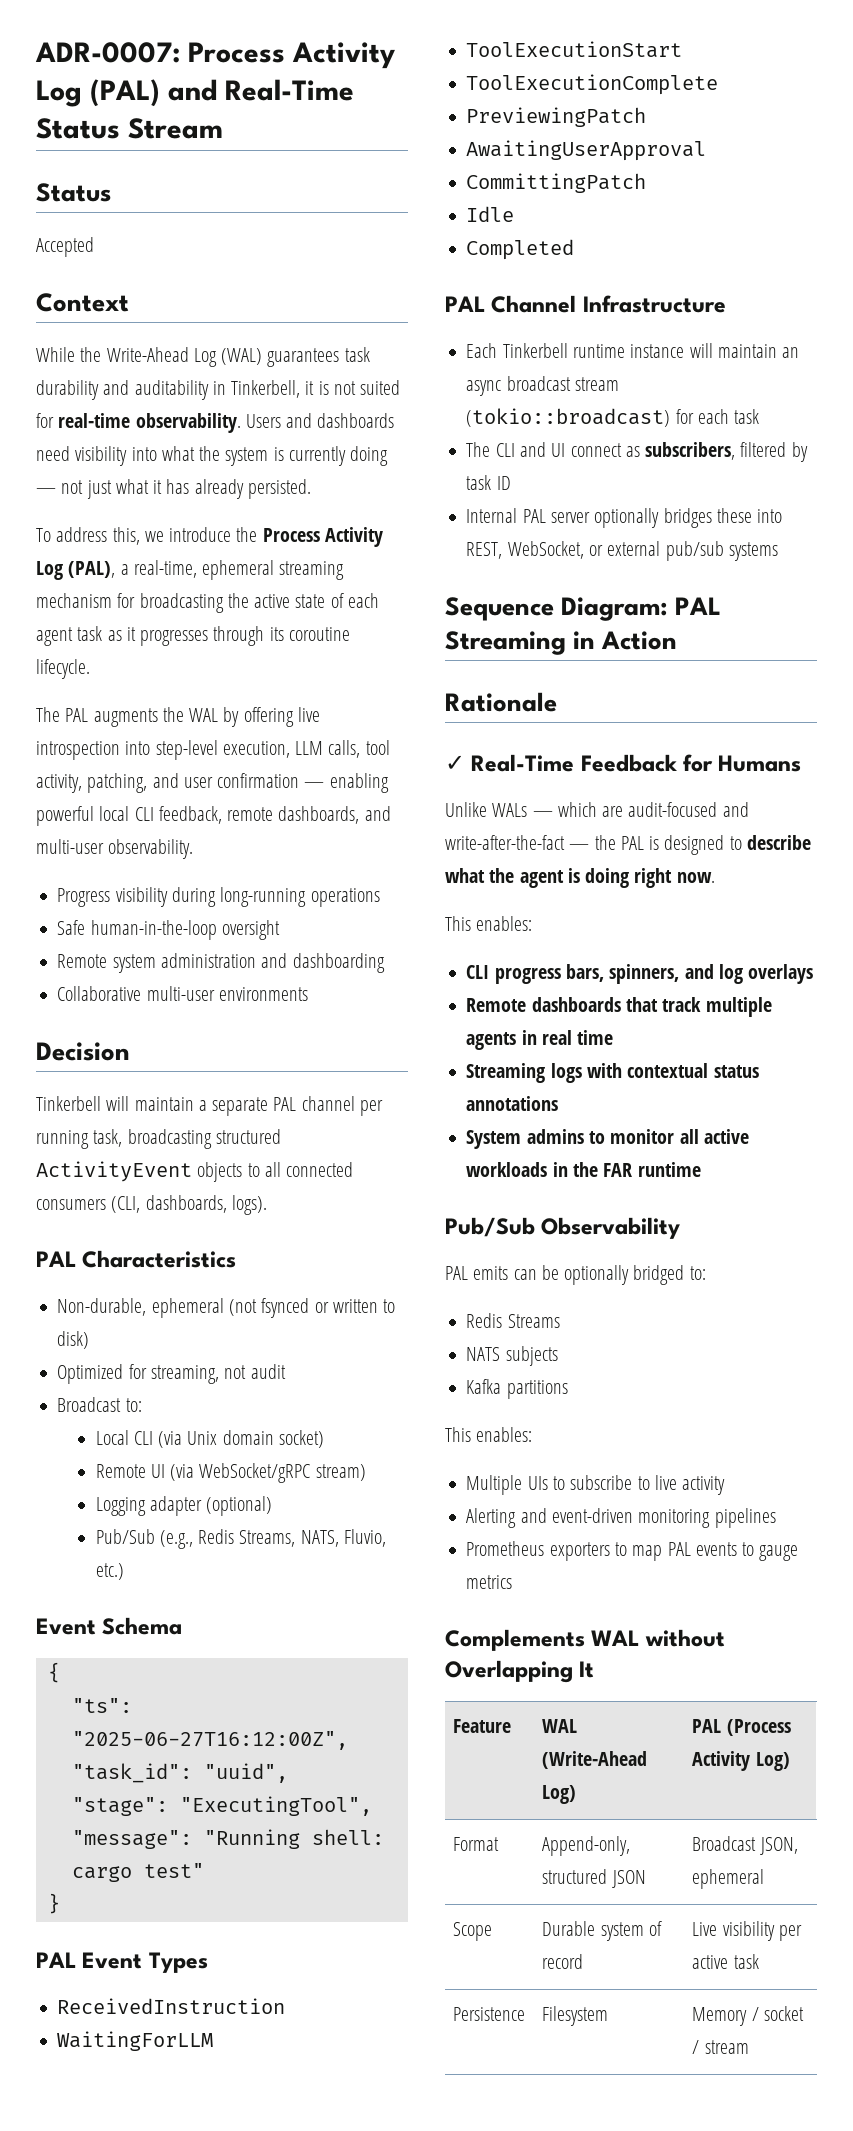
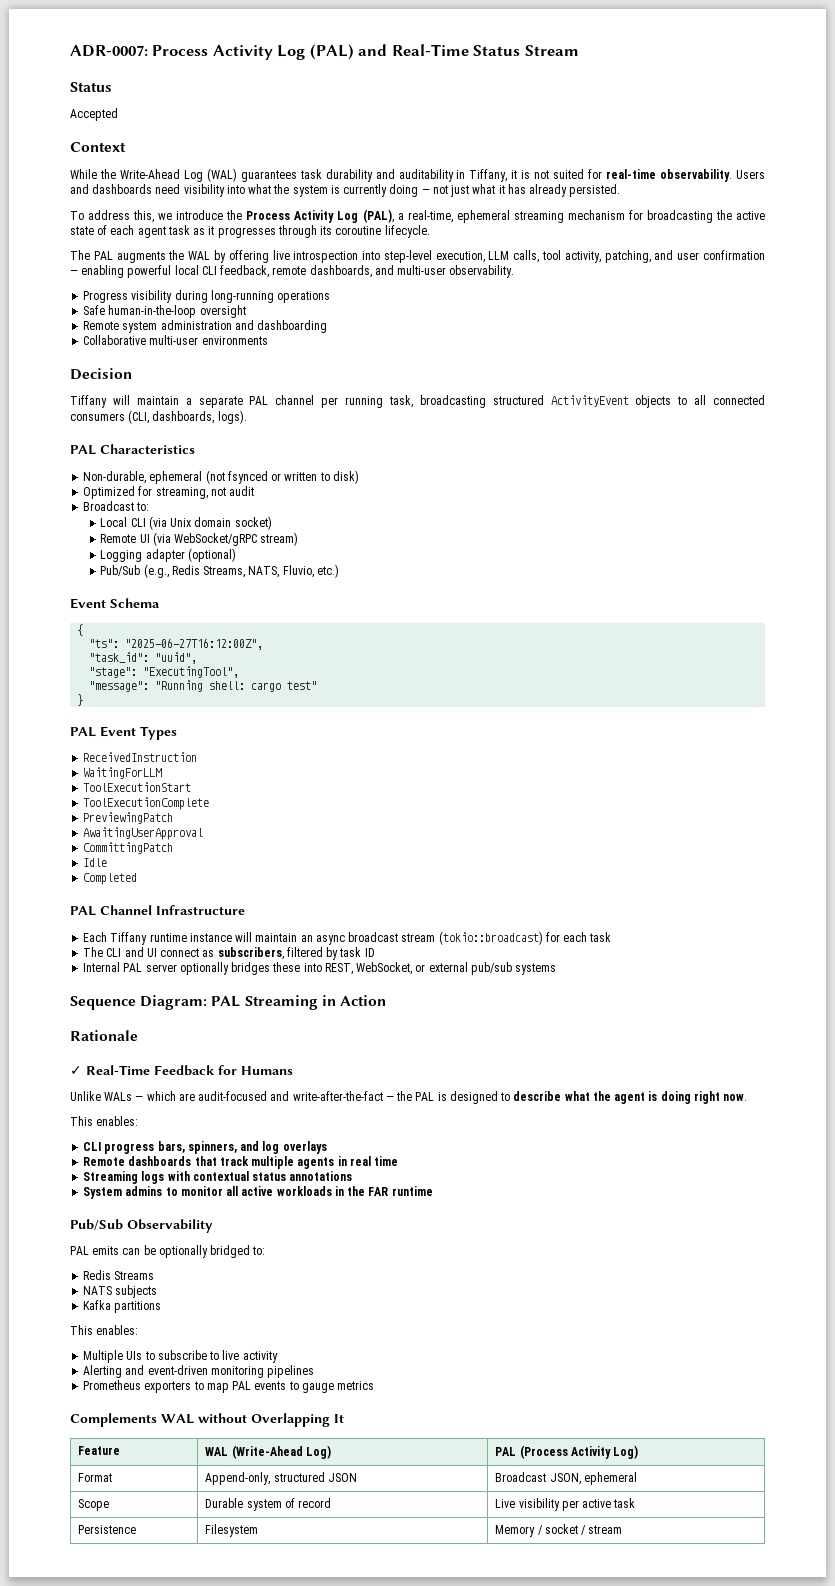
- While the Write-Ahead Log (WAL) guarantees task durability and auditability in Tinkerbell, it is not suited for real-time observability.
+ While the Write-Ahead Log (WAL) guarantees task durability and auditability in Tiffany, it is not suited for real-time observability.
- Tinkerbell will maintain a separate PAL channel per running task, broadcasting structured ActivityEvent objects to all connected consumers (CLI, dashboards, logs).
+ Tiffany will maintain a separate PAL channel per running task, broadcasting structured ActivityEvent objects to all connected consumers (CLI, dashboards, logs).
- Each Tinkerbell runtime instance will maintain an async broadcast stream (tokio::broadcast) for each task
+ Each Tiffany runtime instance will maintain an async broadcast stream (tokio::broadcast) for each task

